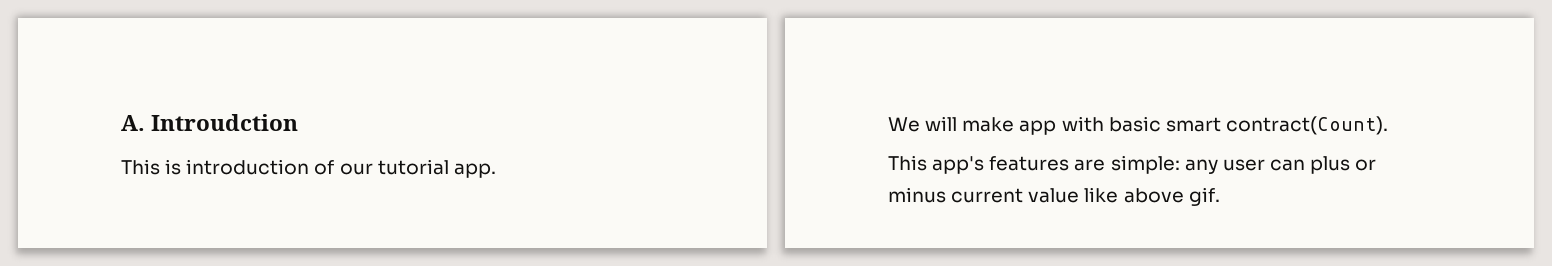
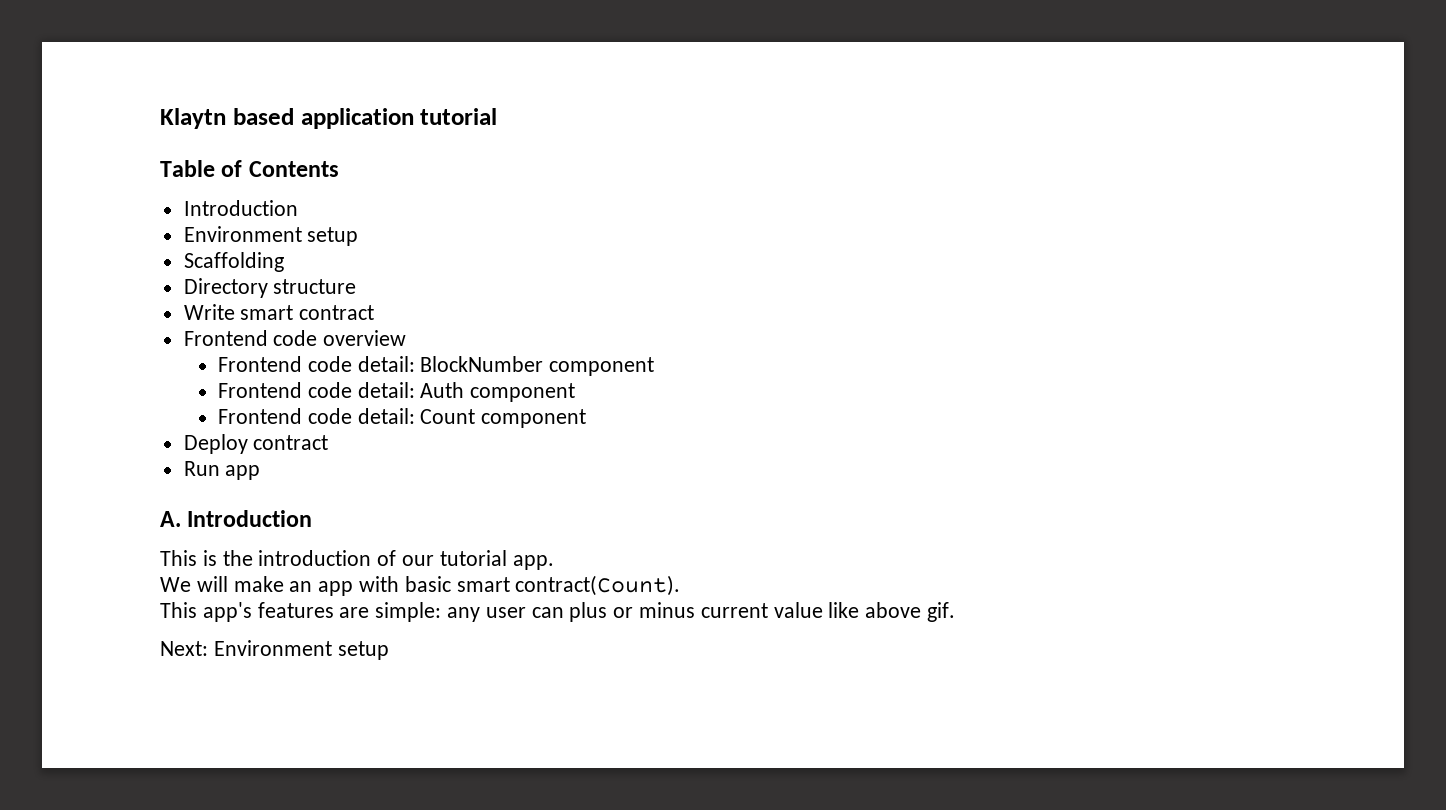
- A. Introudction
+ Klaytn based application tutorial
+ Table of Contents
+ Introduction
+ Environment setup
+ Scaffolding
+ Directory structure
+ Write smart contract
+ Frontend code overview
+ Frontend code detail: BlockNumber component
+ Frontend code detail: Auth component
+ Frontend code detail: Count component
+ Deploy contract
+ Run app
+ A. Introduction
- This is introduction of our tutorial app.
+ This is the introduction of our tutorial app.
- We will make app with basic smart contract(Count).
+ We will make an app with basic smart contract(Count).
+ Next: Environment setup

